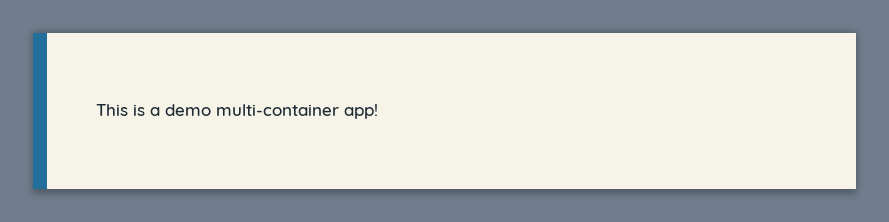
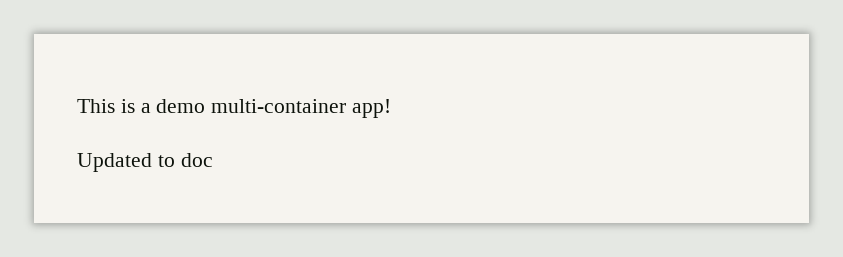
+ Updated to doc

